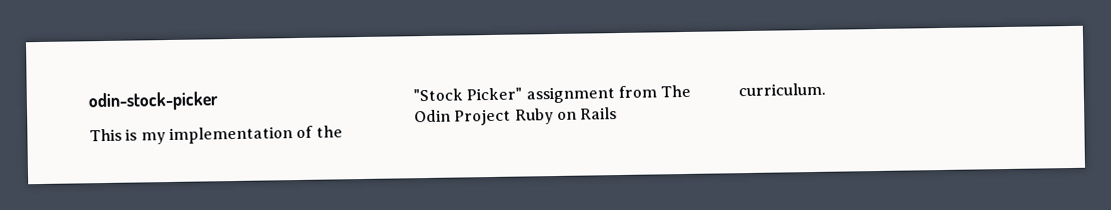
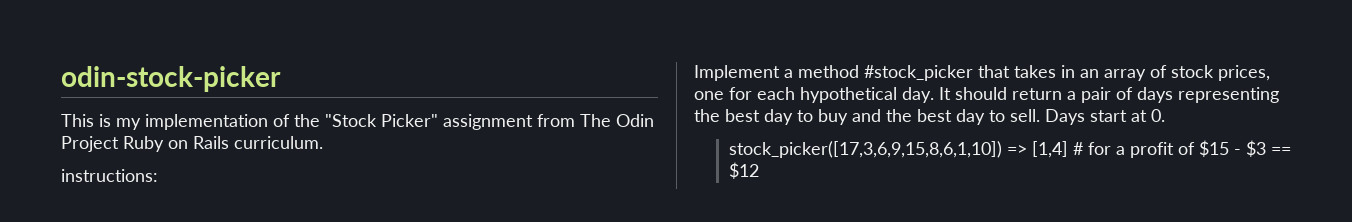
+ instructions:
+ Implement a method #stock_picker that takes in an array of stock prices, one for each hypothetical day. It should return a pair of days representing the best day to buy and the best day to sell. Days start at 0.
+ stock_picker([17,3,6,9,15,8,6,1,10]) => [1,4] # for a profit of $15 - $3 == $12

